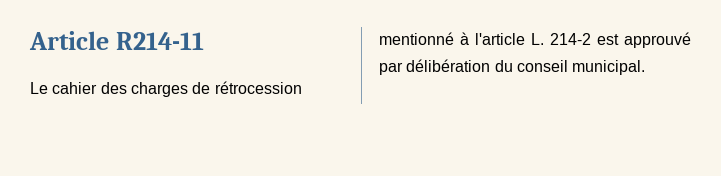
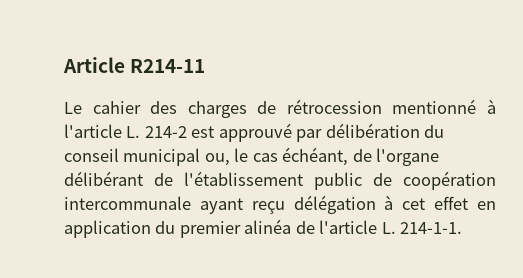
- Le cahier des charges de rétrocession mentionné à l'article L. 214-2 est approuvé par délibération du conseil municipal.
+ Le cahier des charges de rétrocession mentionné à l'article L. 214-2 est approuvé par délibération du conseil municipal ou, le cas échéant, de l'organe délibérant de l'établissement public de coopération intercommunale ayant reçu délégation à cet effet en application du premier alinéa de l'article L. 214-1-1.

